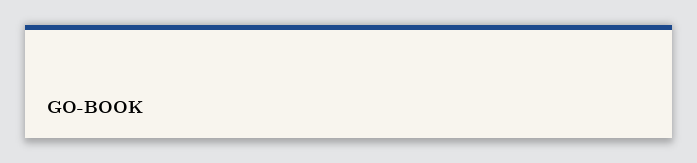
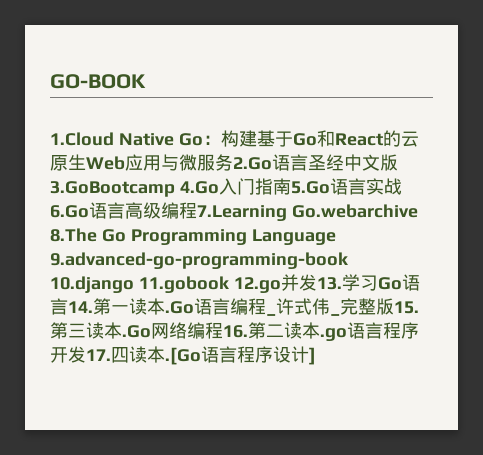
+ 1.Cloud Native Go：构建基于Go和React的云原生Web应用与微服务2.Go语言圣经中文版3.GoBootcamp 4.Go入门指南5.Go语言实战6.Go语言高级编程7.Learning Go.webarchive 8.The Go Programming Language 9.advanced-go-programming-book 10.django 11.gobook 12.go并发13.学习Go语言14.第一读本.Go语言编程_许式伟_完整版15.第三读本.Go网络编程16.第二读本.go语言程序开发17.四读本.[Go语言程序设计]

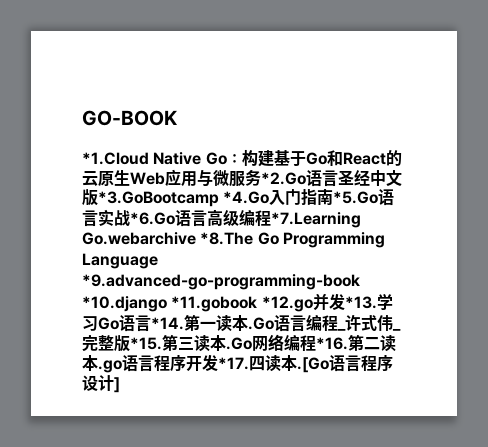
- 1.Cloud Native Go：构建基于Go和React的云原生Web应用与微服务2.Go语言圣经中文版3.GoBootcamp 4.Go入门指南5.Go语言实战6.Go语言高级编程7.Learning Go.webarchive 8.The Go Programming Language 9.advanced-go-programming-book 10.django 11.gobook 12.go并发13.学习Go语言14.第一读本.Go语言编程_许式伟_完整版15.第三读本.Go网络编程16.第二读本.go语言程序开发17.四读本.[Go语言程序设计]
+ *1.Cloud Native Go：构建基于Go和React的云原生Web应用与微服务*2.Go语言圣经中文版*3.GoBootcamp *4.Go入门指南*5.Go语言实战*6.Go语言高级编程*7.Learning Go.webarchive *8.The Go Programming Language *9.advanced-go-programming-book *10.django *11.gobook *12.go并发*13.学习Go语言*14.第一读本.Go语言编程_许式伟_完整版*15.第三读本.Go网络编程*16.第二读本.go语言程序开发*17.四读本.[Go语言程序设计]

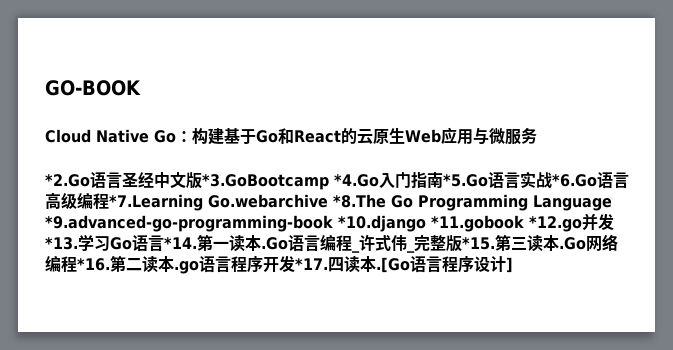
- *1.Cloud Native Go：构建基于Go和React的云原生Web应用与微服务*2.Go语言圣经中文版*3.GoBootcamp *4.Go入门指南*5.Go语言实战*6.Go语言高级编程*7.Learning Go.webarchive *8.The Go Programming Language *9.advanced-go-programming-book *10.django *11.gobook *12.go并发*13.
+ Cloud Native Go：构建基于Go和React的云原生Web应用与微服务
+ *2.Go语言圣经中文版*3.GoBootcamp *4.Go入门指南*5.Go语言实战*6.Go语言高级编程*7.Learning Go.webarchive *8.The Go Programming Language *9.advanced-go-programming-book *10.django *11.gobook *12.go并发*13.

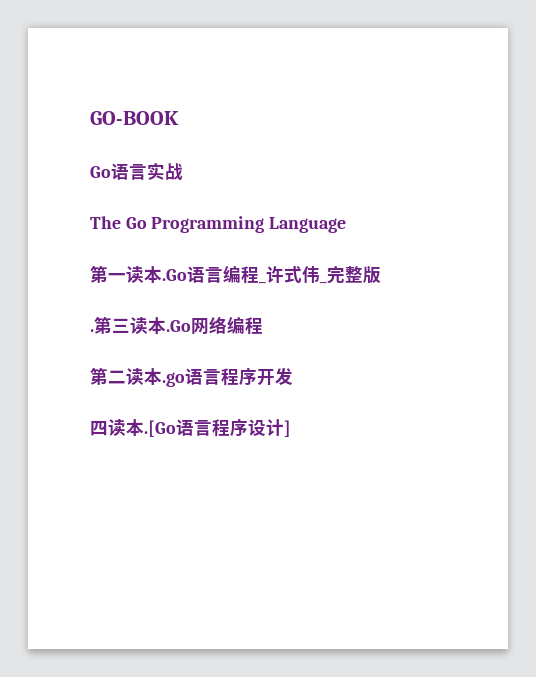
- Cloud Native Go：构建基于Go和React的云原生Web应用与微服务
- *2.Go语言圣经中文版*3.GoBootcamp *4.Go入门指南*5.Go语言实战*6.Go语言高级编程*7.Learning Go.webarchive *8.The Go Programming Language *9.advanced-go-programming-book *10.django *11.gobook *12.go并发*13.学习Go语言*14.第一读本.Go语言编程_许式伟_完整版*15.
+ Go语言实战
+ The Go Programming Language
+ 第一读本.Go语言编程_许式伟_完整版
+ .
- 第三读本.Go网络编程*16.第二读本.go语言程序开发*17.四读本.[Go语言程序设计]
+ 第三读本.Go网络编程
+ 第二读本.go语言程序开发
+ 四读本.[Go语言程序设计]

